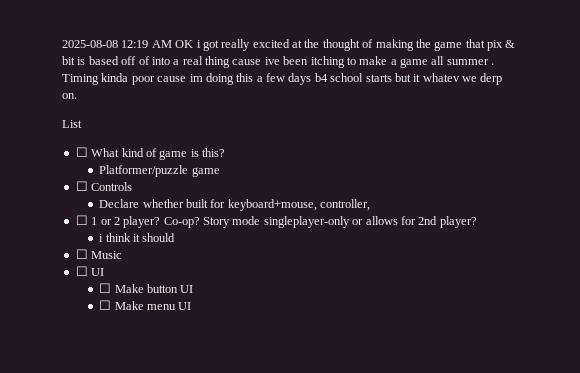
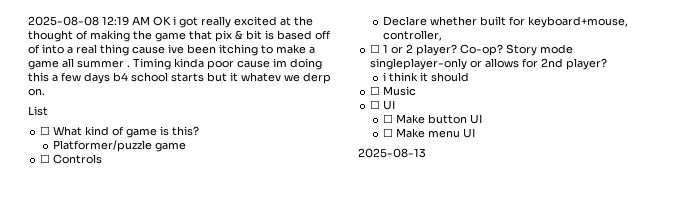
+ 2025-08-13

